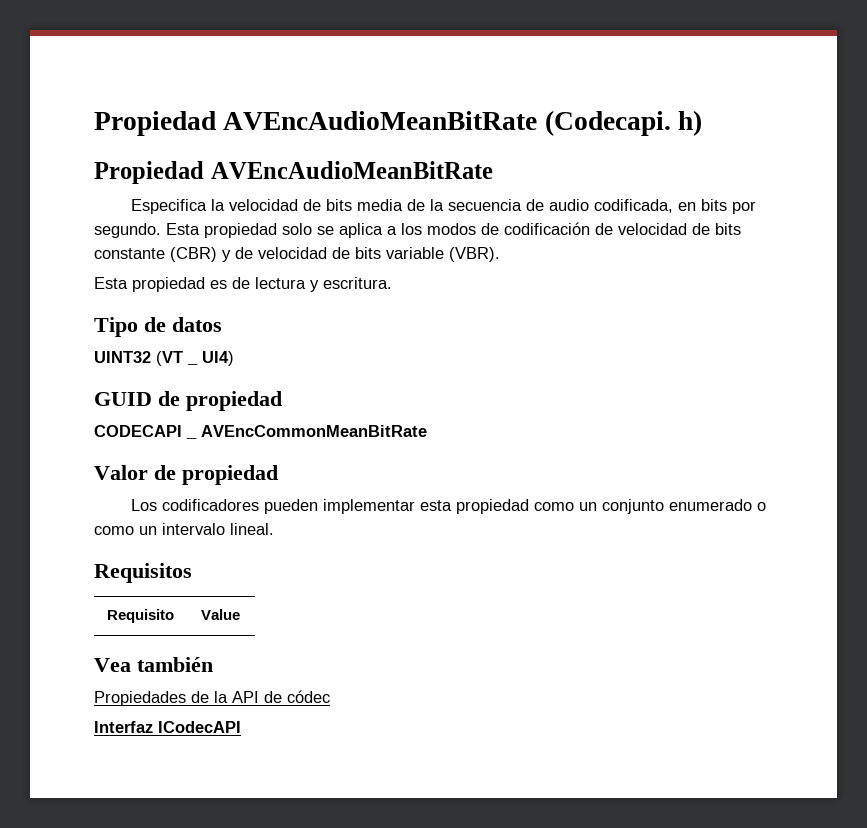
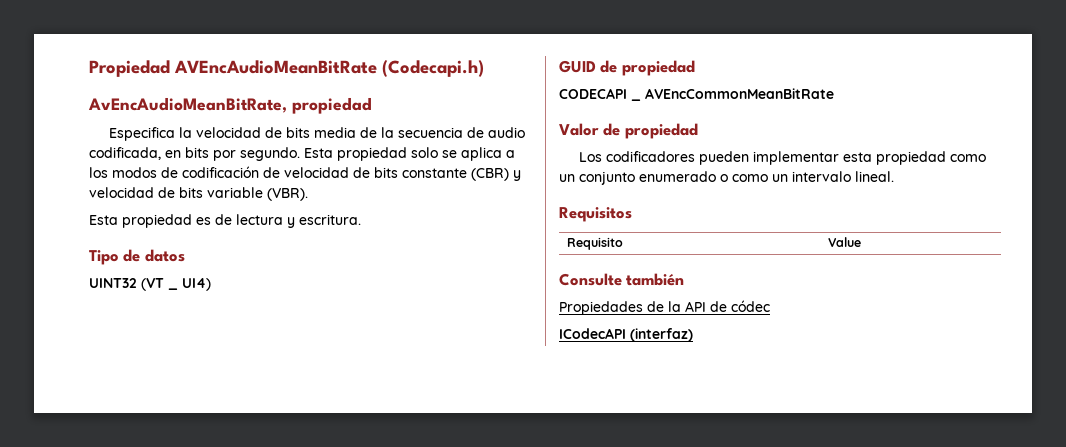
- Propiedad AVEncAudioMeanBitRate (Codecapi. h)
- Propiedad AVEncAudioMeanBitRate
+ Propiedad AVEncAudioMeanBitRate (Codecapi.h)
+ AvEncAudioMeanBitRate, propiedad
- Esta propiedad solo se aplica a los modos de codificación de velocidad de bits constante (CBR) y de velocidad de bits variable (VBR).
+ Esta propiedad solo se aplica a los modos de codificación de velocidad de bits constante (CBR) y velocidad de bits variable (VBR).
- Vea también
+ Consulte también
- Interfaz ICodecAPI
+ ICodecAPI (interfaz)

